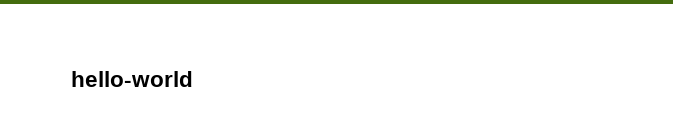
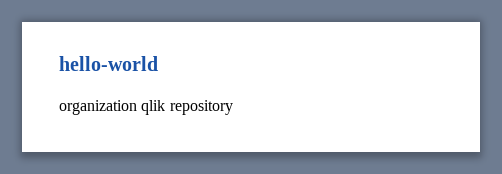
+ organization qlik repository

